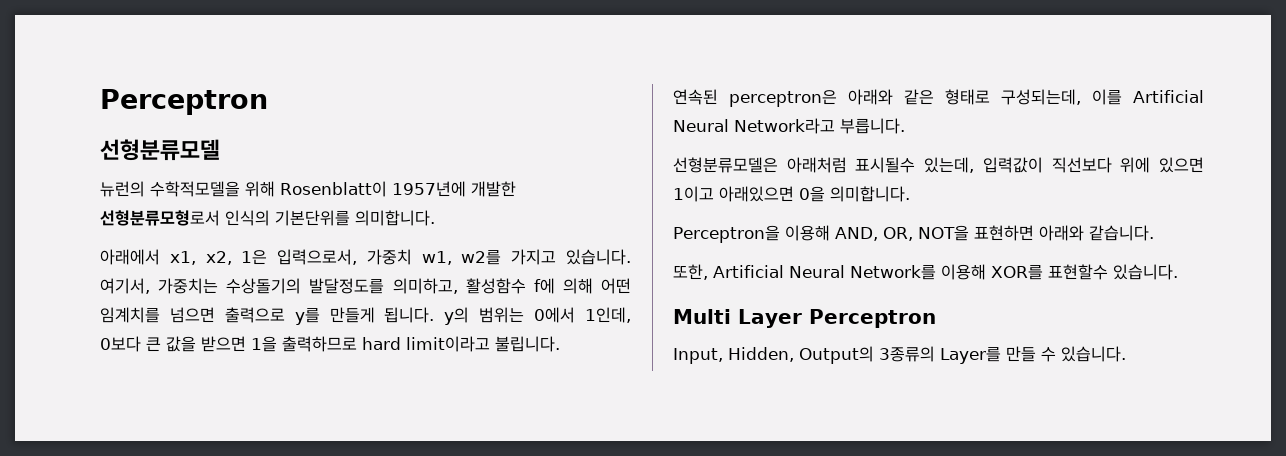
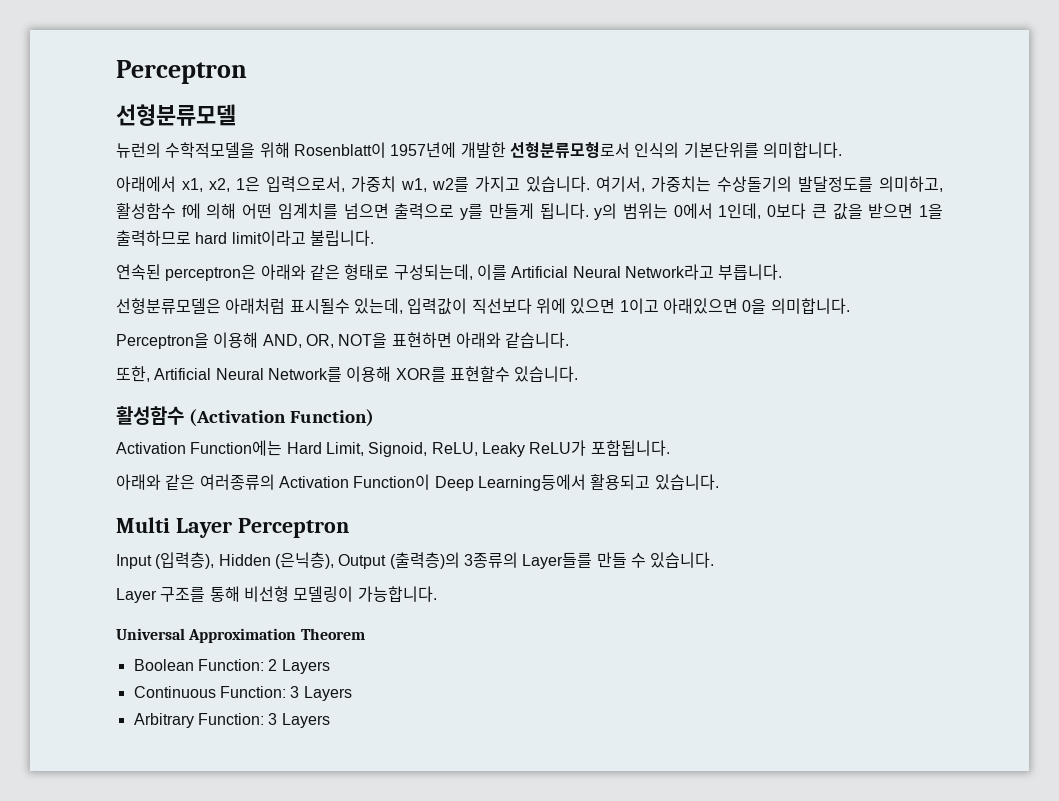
+ 활성함수 (Activation Function)
+ Activation Function에는 Hard Limit, Signoid, ReLU, Leaky ReLU가 포함됩니다.
+ 아래와 같은 여러종류의 Activation Function이 Deep Learning등에서 활용되고 있습니다.
  Multi Layer Perceptron
- Input, Hidden, Output의 3종류의 Layer를 만들 수 있습니다.
+ Input (입력층), Hidden (은닉층), Output (출력층)의 3종류의 Layer들를 만들 수 있습니다.
+ Layer 구조를 통해 비선형 모델링이 가능합니다.
+ Universal Approximation Theorem
+ Boolean Function: 2 Layers
+ Continuous Function: 3 Layers
+ Arbitrary Function: 3 Layers

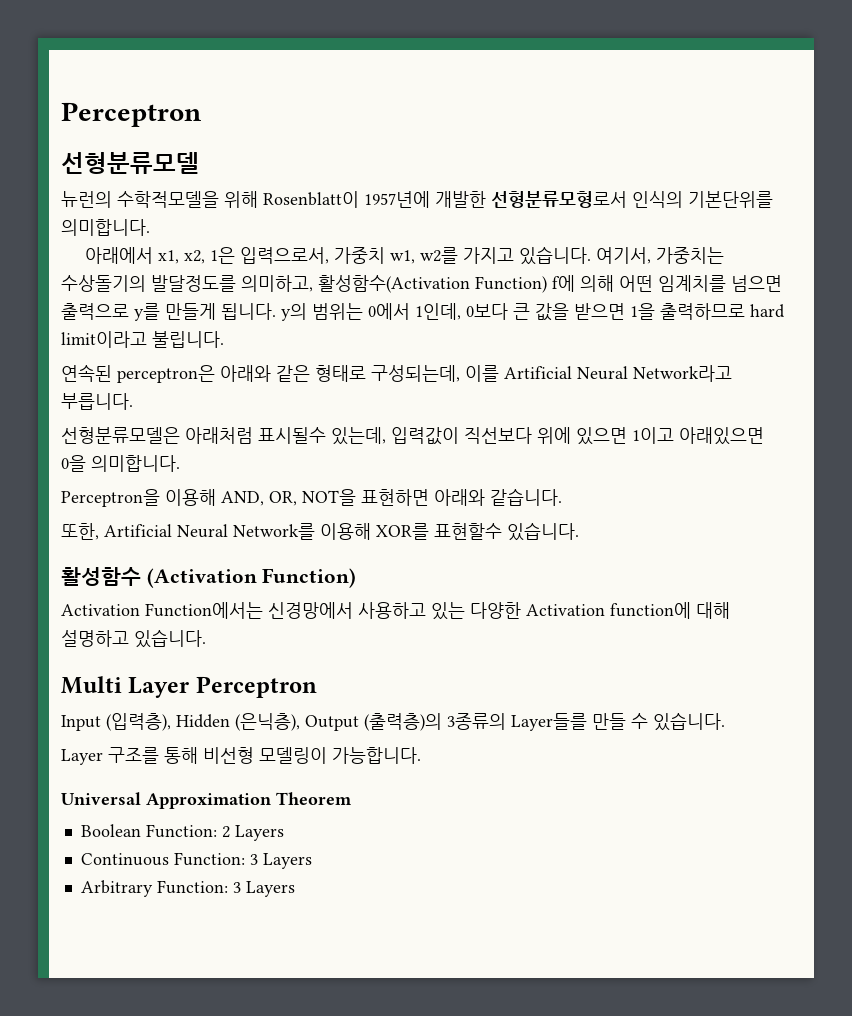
- 여기서, 가중치는 수상돌기의 발달정도를 의미하고, 활성함수 f에 의해 어떤 임계치를 넘으면 출력으로 y를 만들게 됩니다. y의 범위는 0에서 1인데, 0보다 큰 값을 받으면 1을 출력하므로 hard limit이라고 불립니다.
+ 여기서, 가중치는 수상돌기의 발달정도를 의미하고, 활성함수(Activation Function) f에 의해 어떤 임계치를 넘으면 출력으로 y를 만들게 됩니다. y의 범위는 0에서 1인데, 0보다 큰 값을 받으면 1을 출력하므로 hard limit이라고 불립니다.
- Activation Function에는 Hard Limit, Signoid, ReLU, Leaky ReLU가 포함됩니다.
- 아래와 같은 여러종류의 Activation Function이 Deep Learning등에서 활용되고 있습니다.
+ Activation Function에서는 신경망에서 사용하고 있는 다양한 Activation function에 대해 설명하고 있습니다.

